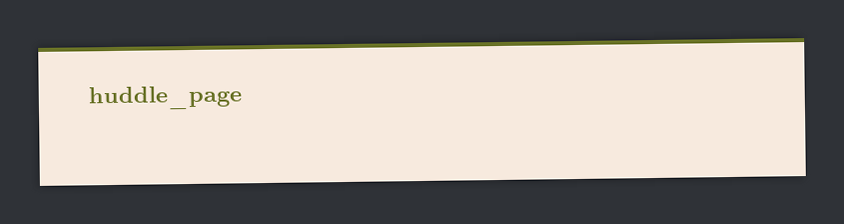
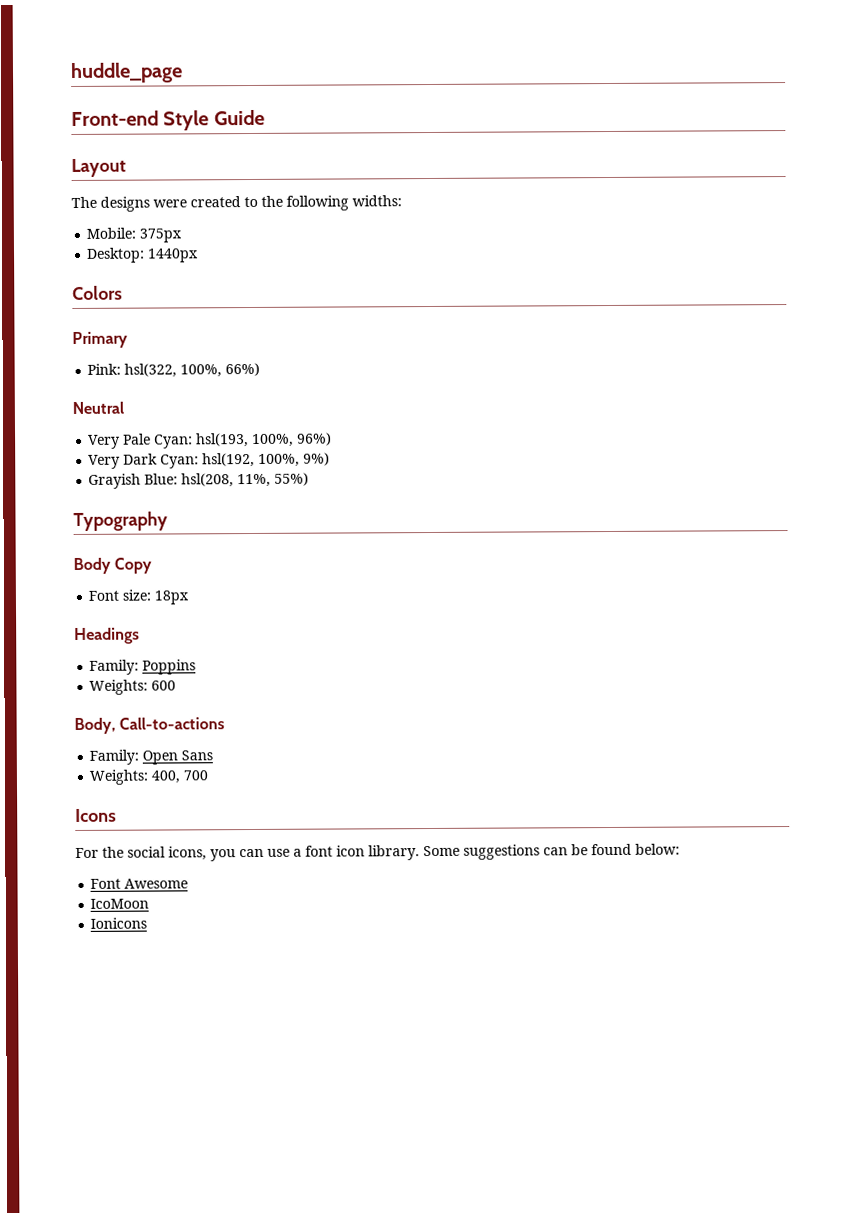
+ Front-end Style Guide
+ Layout
+ The designs were created to the following widths:
+ Mobile: 375px
+ Desktop: 1440px
+ Colors
+ Primary
+ Pink: hsl(322, 100%, 66%)
+ Neutral
+ Very Pale Cyan: hsl(193, 100%, 96%)
+ Very Dark Cyan: hsl(192, 100%, 9%)
+ Grayish Blue: hsl(208, 11%, 55%)
+ Typography
+ Body Copy
+ Font size: 18px
+ Headings
+ Family: Poppins
+ Weights: 600
+ Body, Call-to-actions
+ Family: Open Sans
+ Weights: 400, 700
+ Icons
+ For the social icons, you can use a font icon library. Some suggestions can be found below:
+ Font Awesome
+ IcoMoon
+ Ionicons

